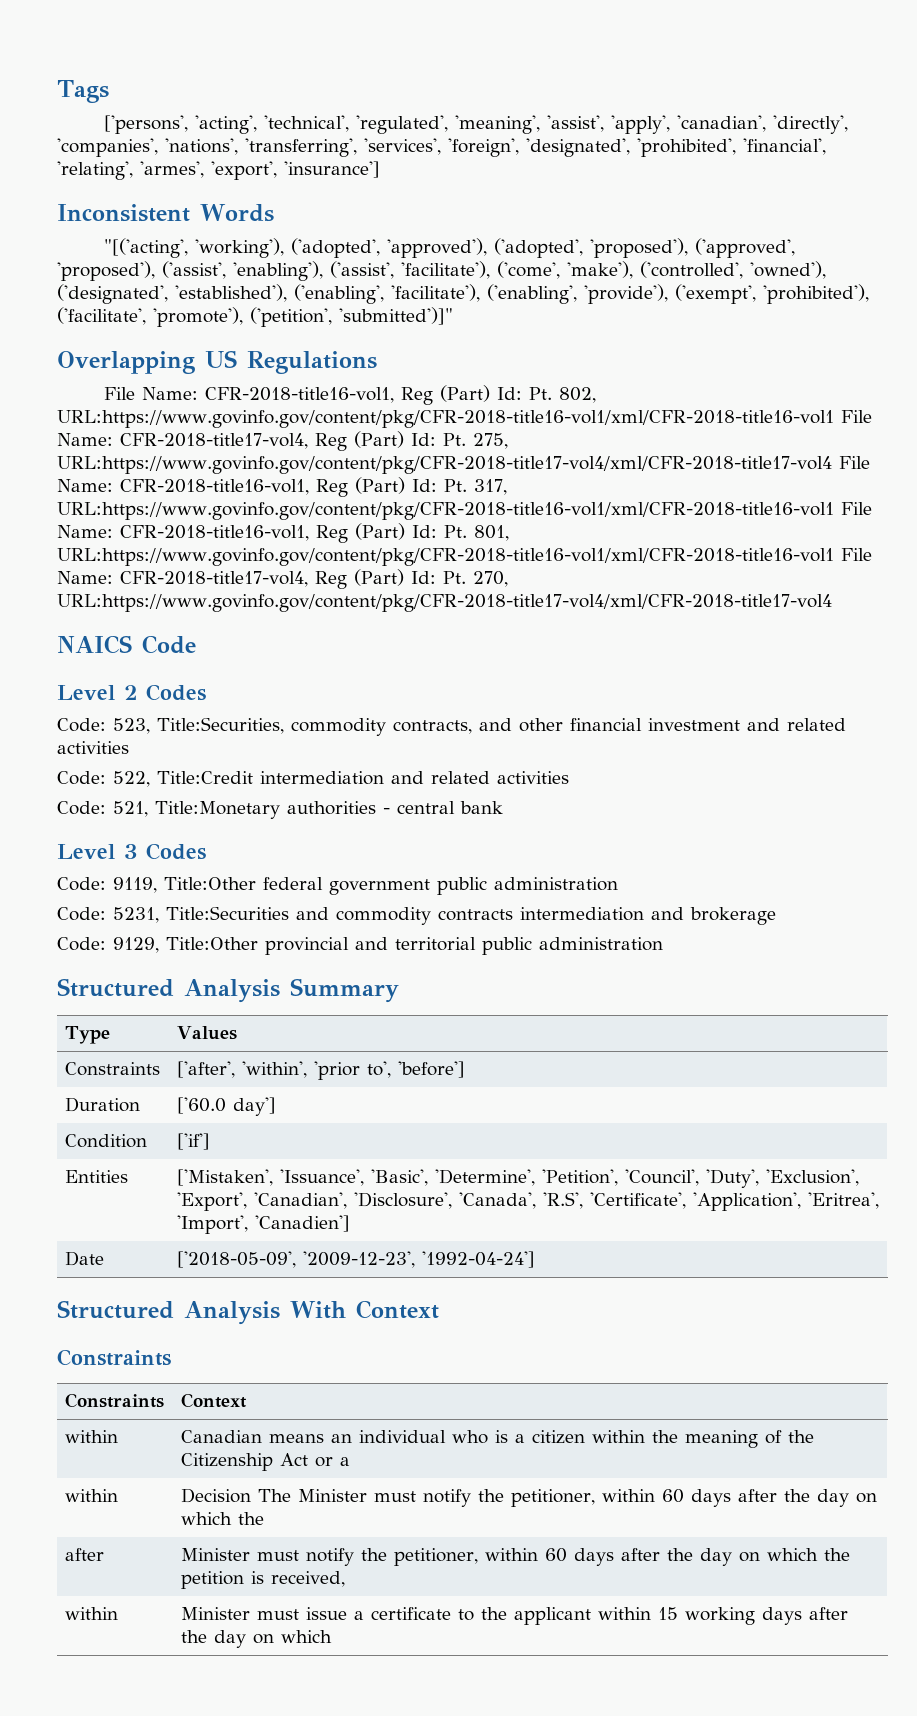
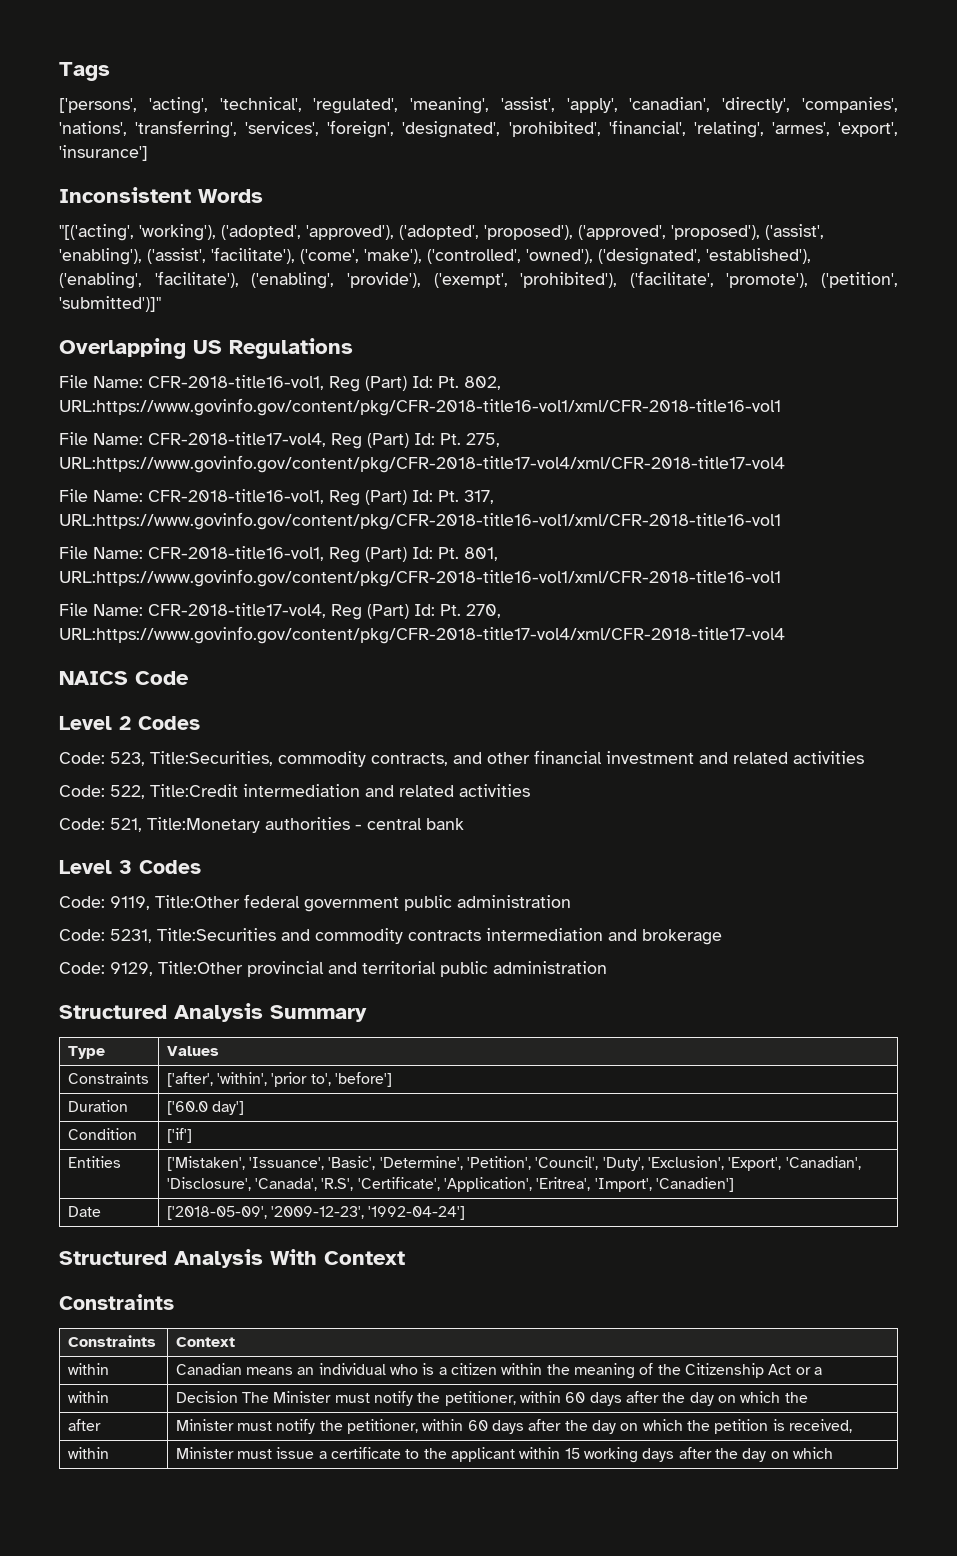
- File Name: CFR-2018-title16-vol1, Reg (Part) Id: Pt. 802, URL:https://www.govinfo.gov/content/pkg/CFR-2018-title16-vol1/xml/CFR-2018-title16-vol1 File Name: CFR-2018-title17-vol4, Reg (Part) Id: Pt. 275, URL:https://www.govinfo.gov/content/pkg/CFR-2018-title17-vol4/xml/CFR-2018-title17-vol4 File Name: CFR-2018-title16-vol1, Reg (Part) Id: Pt. 317, URL:https://www.govinfo.gov/content/pkg/CFR-2018-title16-vol1/xml/CFR-2018-title16-vol1 File Name: CFR-2018-title16-vol1, Reg (Part) Id: Pt. 801, URL:https://www.govinfo.gov/content/pkg/CFR-2018-title16-vol1/xml/CFR-2018-title16-vol1 File Name: CFR-2018-title17-vol4, Reg (Part) Id: Pt. 270, URL:https://www.govinfo.gov/content/pkg/CFR-2018-title17-vol4/xml/CFR-2018-title17-vol4
+ File Name: CFR-2018-title16-vol1, Reg (Part) Id: Pt. 802, URL:https://www.govinfo.gov/content/pkg/CFR-2018-title16-vol1/xml/CFR-2018-title16-vol1
+ File Name: CFR-2018-title17-vol4, Reg (Part) Id: Pt. 275, URL:https://www.govinfo.gov/content/pkg/CFR-2018-title17-vol4/xml/CFR-2018-title17-vol4
+ File Name: CFR-2018-title16-vol1, Reg (Part) Id: Pt. 317, URL:https://www.govinfo.gov/content/pkg/CFR-2018-title16-vol1/xml/CFR-2018-title16-vol1
+ File Name: CFR-2018-title16-vol1, Reg (Part) Id: Pt. 801, URL:https://www.govinfo.gov/content/pkg/CFR-2018-title16-vol1/xml/CFR-2018-title16-vol1
+ File Name: CFR-2018-title17-vol4, Reg (Part) Id: Pt. 270, URL:https://www.govinfo.gov/content/pkg/CFR-2018-title17-vol4/xml/CFR-2018-title17-vol4

